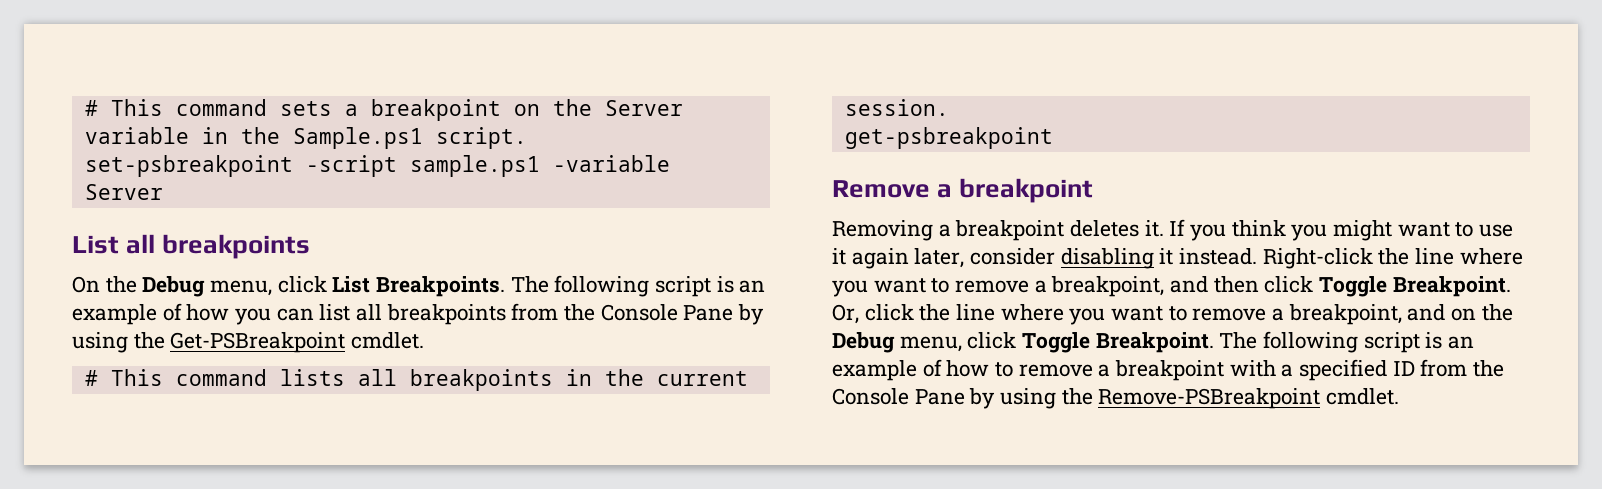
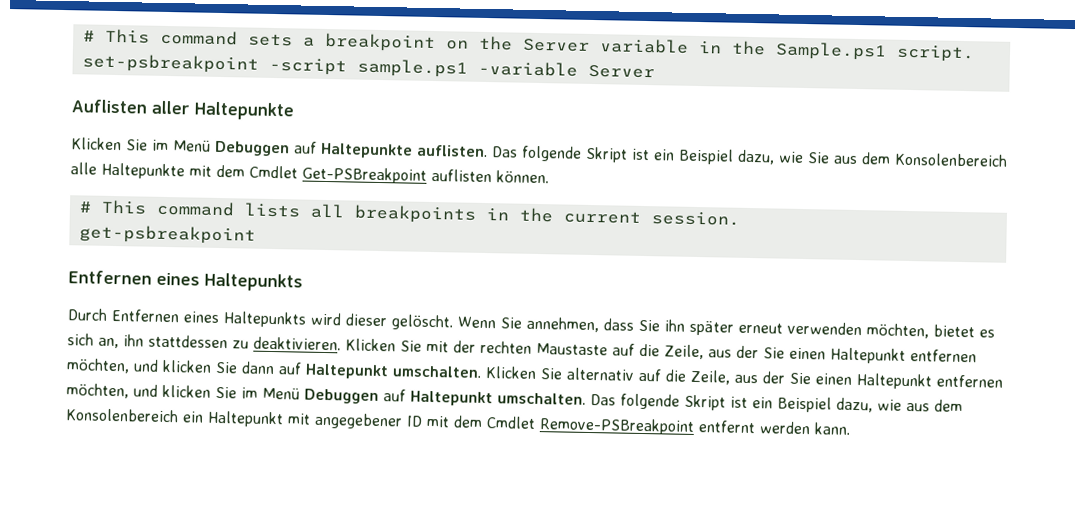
- List all breakpoints
- On the Debug menu, click List Breakpoints. The following script is an example of how you can list all breakpoints from the Console Pane by using the Get-PSBreakpoint cmdlet.
+ Auflisten aller Haltepunkte
+ Klicken Sie im Menü Debuggen auf Haltepunkte auflisten. Das folgende Skript ist ein Beispiel dazu, wie Sie aus dem Konsolenbereich alle Haltepunkte mit dem Cmdlet Get-PSBreakpoint auflisten können.
  get-psbreakpoint
- Remove a breakpoint
- Removing a breakpoint deletes it. If you think you might want to use it again later, consider disabling it instead. Right-click the line where you want to remove a breakpoint, and then click Toggle Breakpoint. Or, click the line where you want to remove a breakpoint, and on the Debug menu, click Toggle Breakpoint. The following script is an example of how to remove a breakpoint with a specified ID from the Console Pane by using the Remove-PSBreakpoint cmdlet.
+ Entfernen eines Haltepunkts
+ Durch Entfernen eines Haltepunkts wird dieser gelöscht. Wenn Sie annehmen, dass Sie ihn später erneut verwenden möchten, bietet es sich an, ihn stattdessen zu deaktivieren. Klicken Sie mit der rechten Maustaste auf die Zeile, aus der Sie einen Haltepunkt entfernen möchten, und klicken Sie dann auf Haltepunkt umschalten. Klicken Sie alternativ auf die Zeile, aus der Sie einen Haltepunkt entfernen möchten, und klicken Sie im Menü Debuggen auf Haltepunkt umschalten. Das folgende Skript ist ein Beispiel dazu, wie aus dem Konsolenbereich ein Haltepunkt mit angegebener ID mit dem Cmdlet Remove-PSBreakpoint entfernt werden kann.

